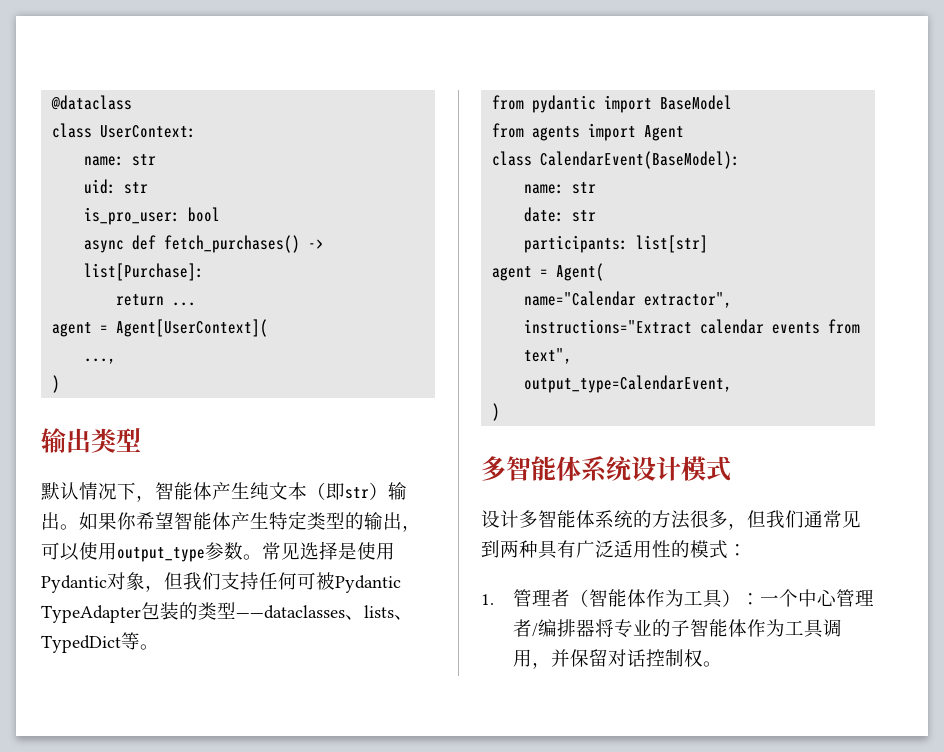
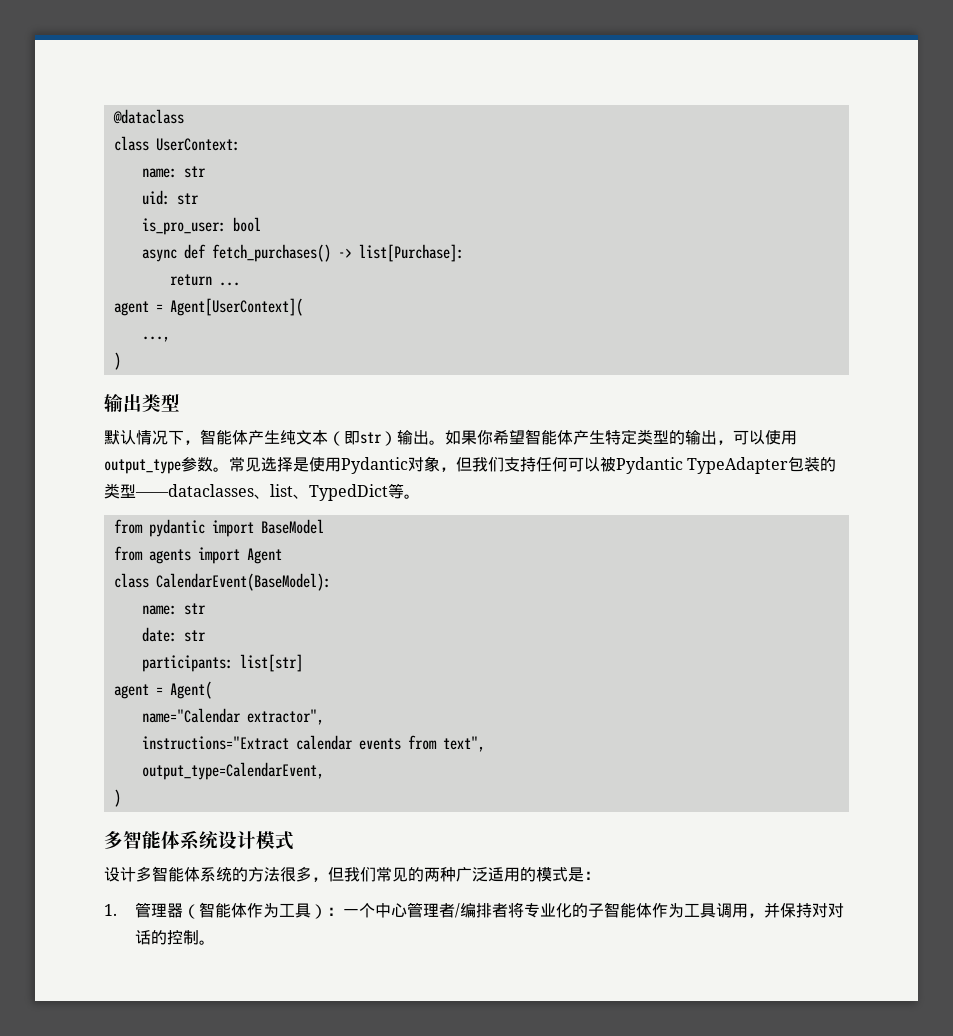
- 常见选择是使用Pydantic对象，但我们支持任何可被Pydantic TypeAdapter包装的类型——dataclasses、lists、TypedDict等。
+ 常见选择是使用Pydantic对象，但我们支持任何可以被Pydantic TypeAdapter包装的类型——dataclasses、list、TypedDict等。
- 设计多智能体系统的方法很多，但我们通常见到两种具有广泛适用性的模式：
+ 设计多智能体系统的方法很多，但我们常见的两种广泛适用的模式是：
- 1.管理者（智能体作为工具）：一个中心管理者/编排器将专业的子智能体作为工具调用，并保留对话控制权。
+ 1.管理器（智能体作为工具）：一个中心管理者/编排者将专业化的子智能体作为工具调用，并保持对对话的控制。

